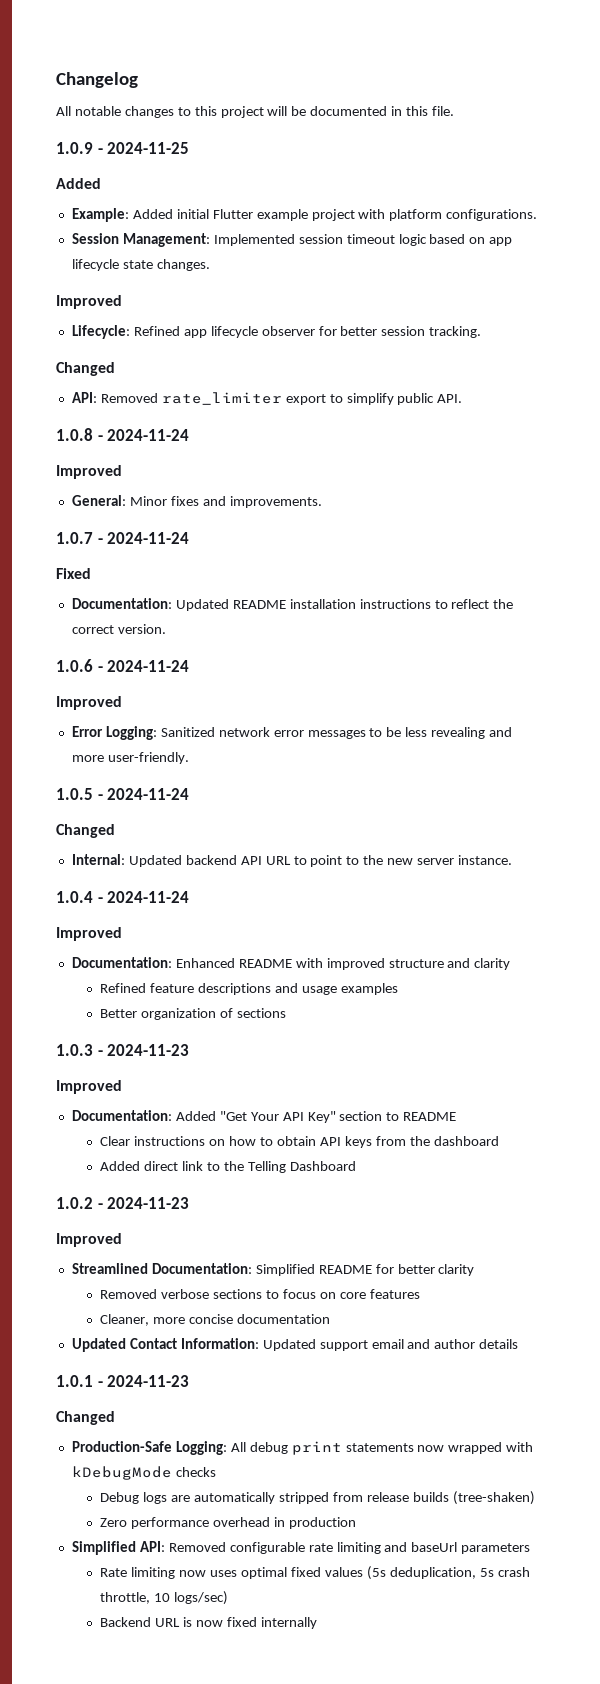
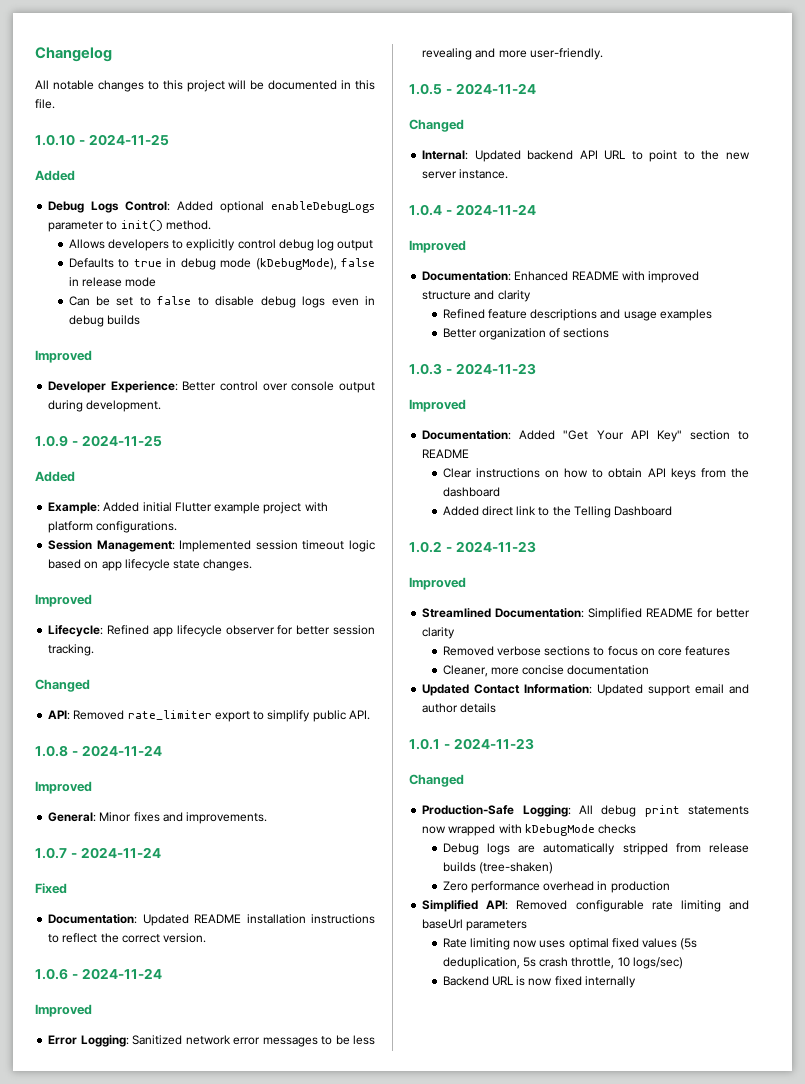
+ 1.0.10 - 2024-11-25
+ Added
+ Debug Logs Control: Added optional enableDebugLogs parameter to init() method.
+ Allows developers to explicitly control debug log output
+ Defaults to true in debug mode (kDebugMode), false in release mode
+ Can be set to false to disable debug logs even in debug builds
+ Improved
+ Developer Experience: Better control over console output during development.

